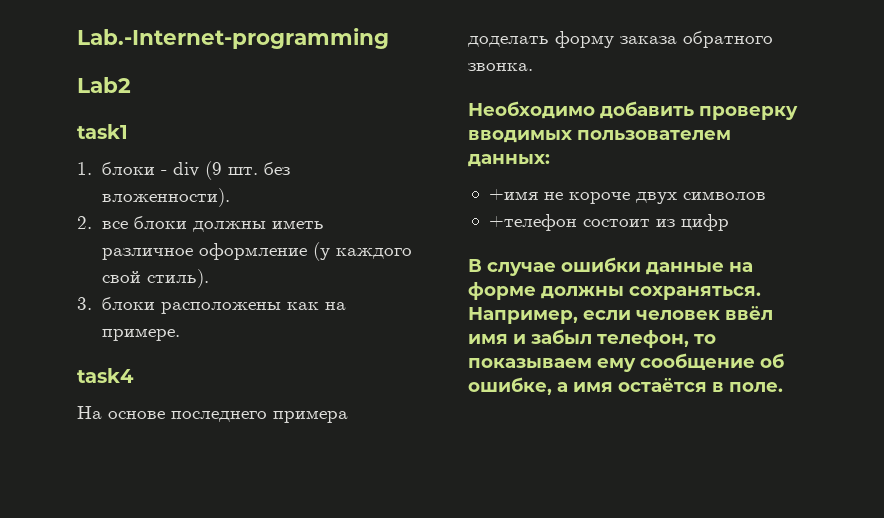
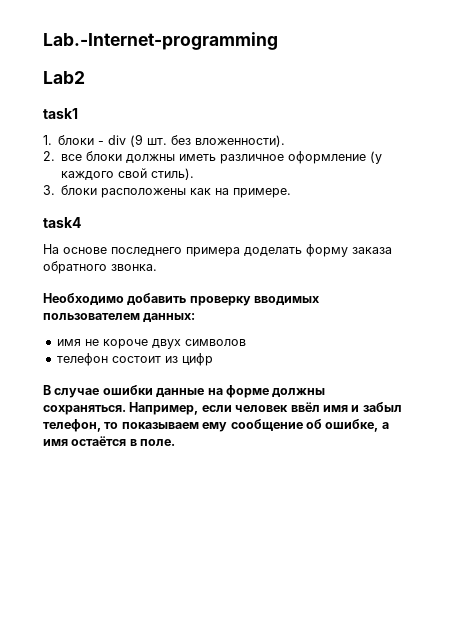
- +имя не короче двух символов
+ имя не короче двух символов
- +телефон состоит из цифр
+ телефон состоит из цифр

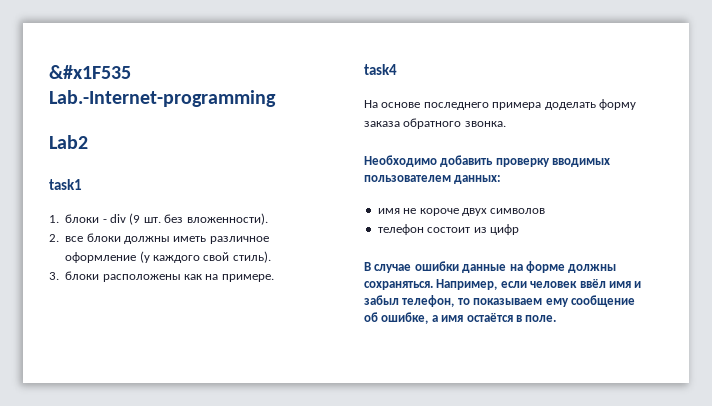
- Lab.-Internet-programming
+ &#x1F535 Lab.-Internet-programming

